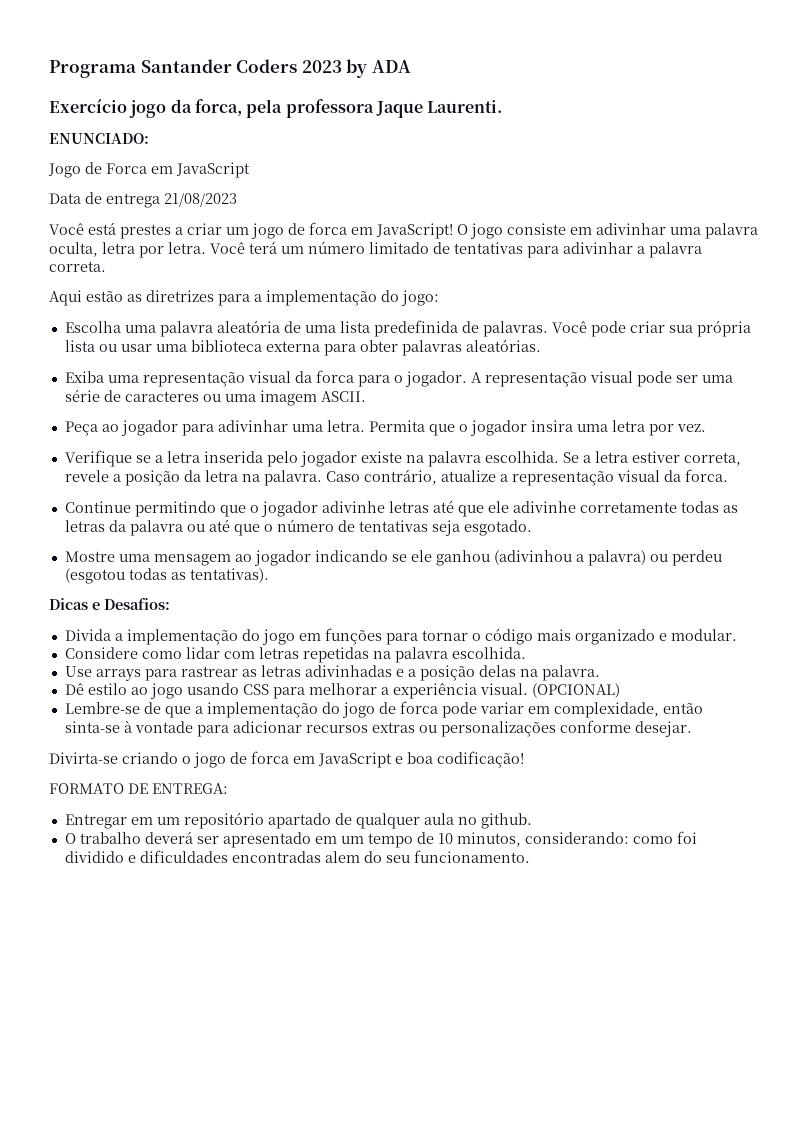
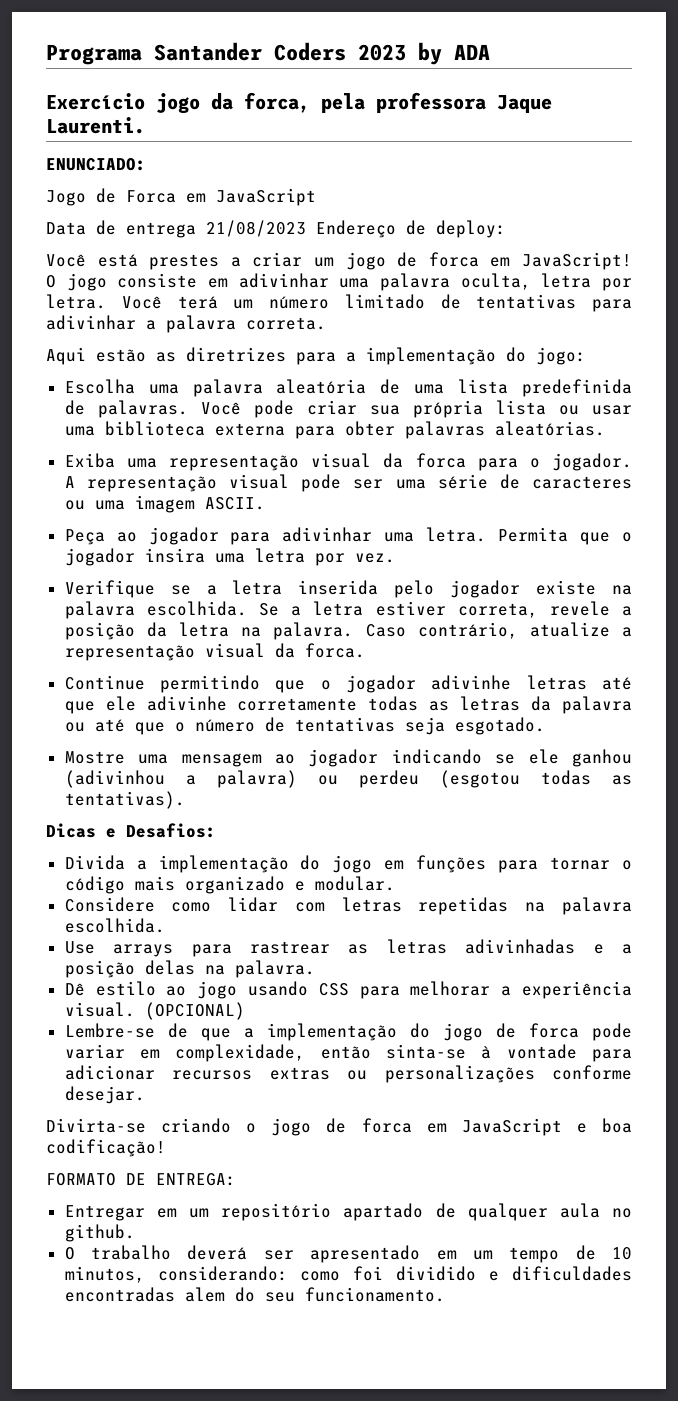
- Data de entrega 21/08/2023
+ Data de entrega 21/08/2023 Endereço de deploy:

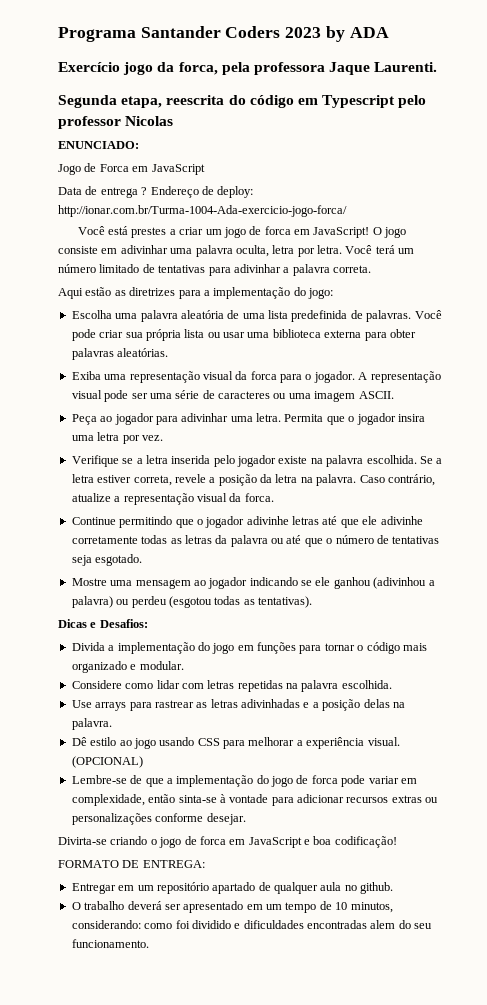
+ Segunda etapa, reescrita do código em Typescript pelo professor Nicolas
- Data de entrega 21/08/2023 Endereço de deploy:
+ Data de entrega ? Endereço de deploy: http://ionar.com.br/Turma-1004-Ada-exercicio-jogo-forca/

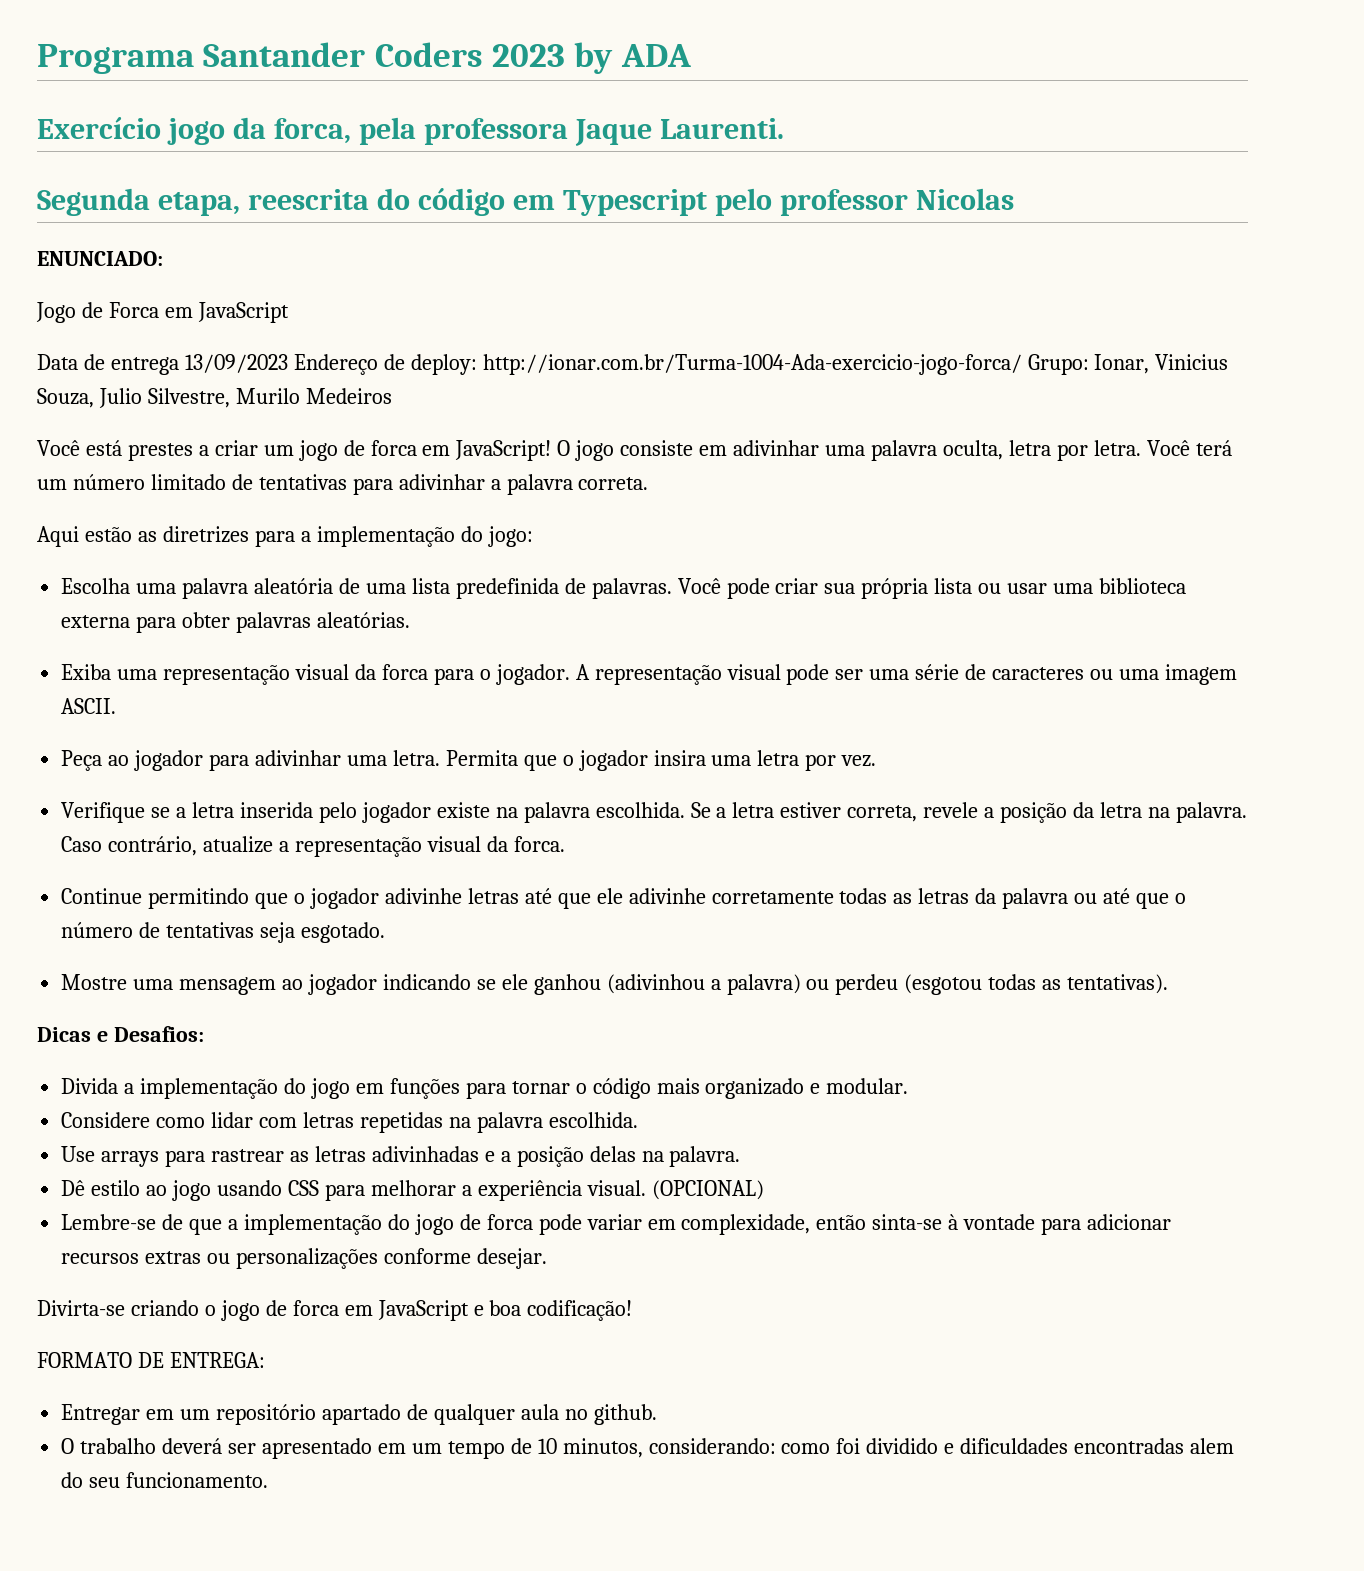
- Data de entrega ? Endereço de deploy: http://ionar.com.br/Turma-1004-Ada-exercicio-jogo-forca/
+ Data de entrega 13/09/2023 Endereço de deploy: http://ionar.com.br/Turma-1004-Ada-exercicio-jogo-forca/ Grupo: Ionar, Vinicius Souza, Julio Silvestre, Murilo Medeiros

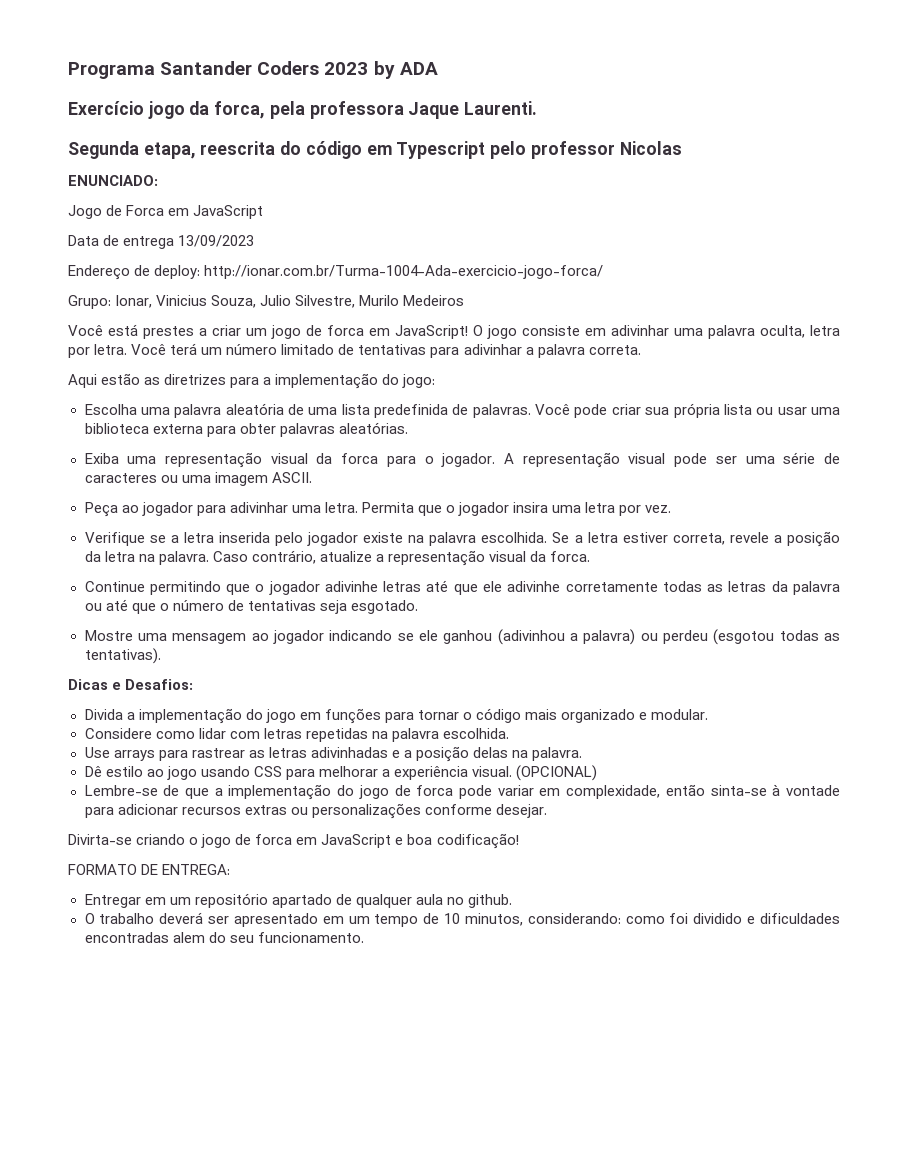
- Data de entrega 13/09/2023 Endereço de deploy: http://ionar.com.br/Turma-1004-Ada-exercicio-jogo-forca/ Grupo: Ionar, Vinicius Souza, Julio Silvestre, Murilo Medeiros
+ Data de entrega 13/09/2023
+ Endereço de deploy: http://ionar.com.br/Turma-1004-Ada-exercicio-jogo-forca/
+ Grupo: Ionar, Vinicius Souza, Julio Silvestre, Murilo Medeiros

